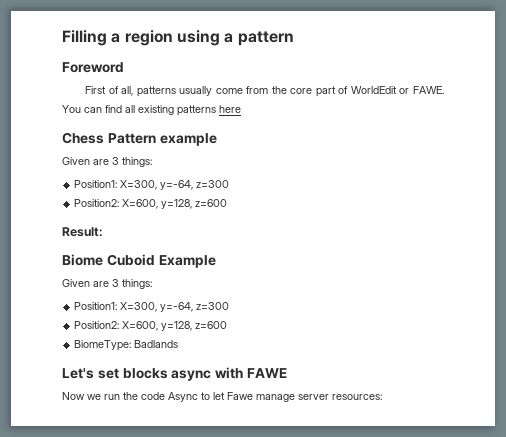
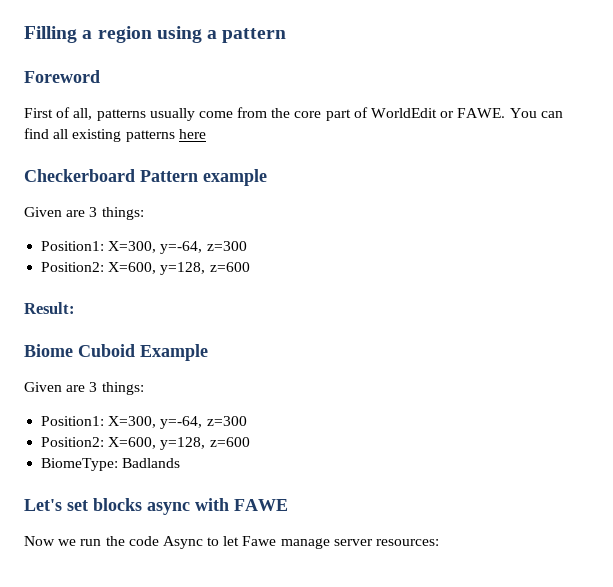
- Chess Pattern example
+ Checkerboard Pattern example

